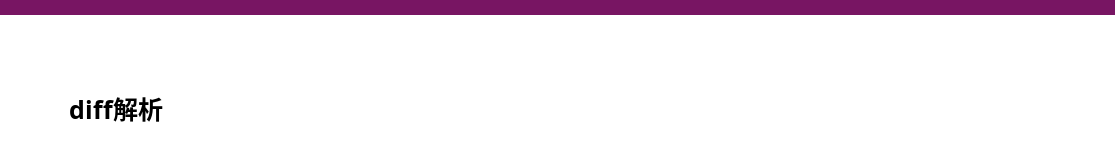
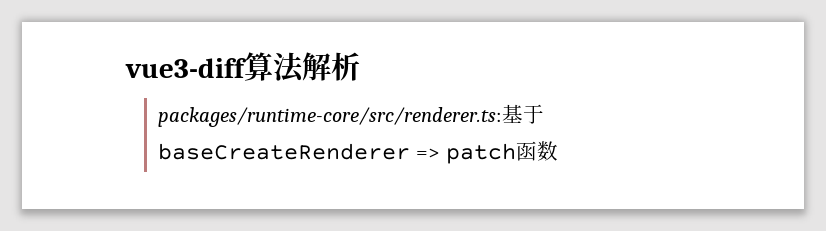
- diff解析
+ vue3-diff算法解析
+ packages/runtime-core/src/renderer.ts:基于baseCreateRenderer => patch函数

